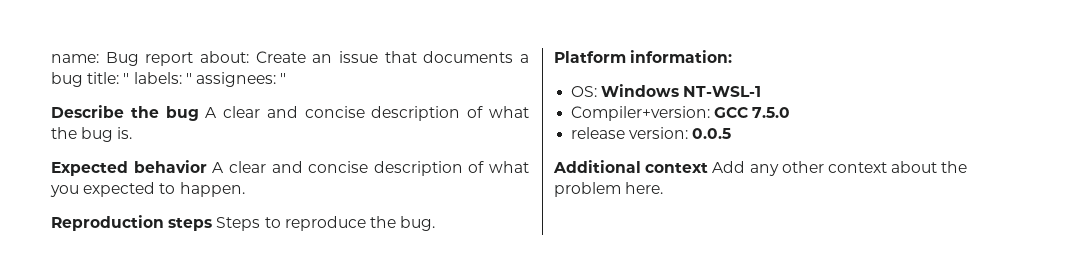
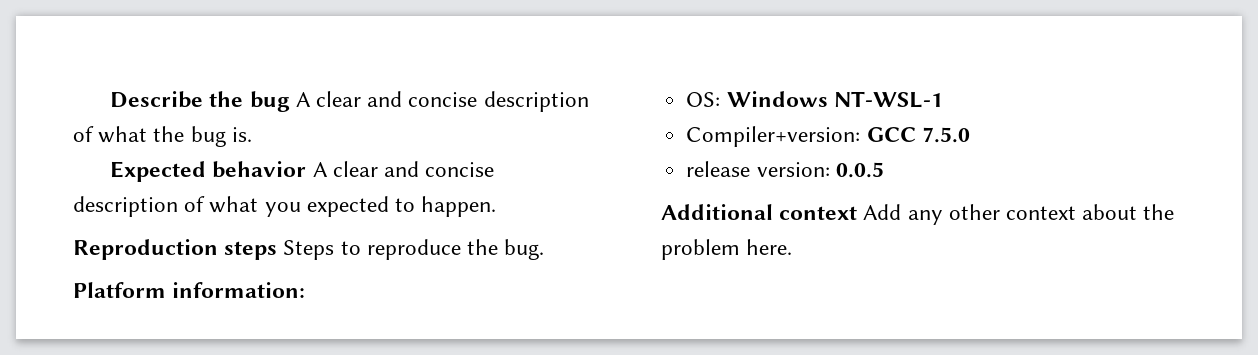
- name: Bug report about: Create an issue that documents a bug title: '' labels: '' assignees: ''

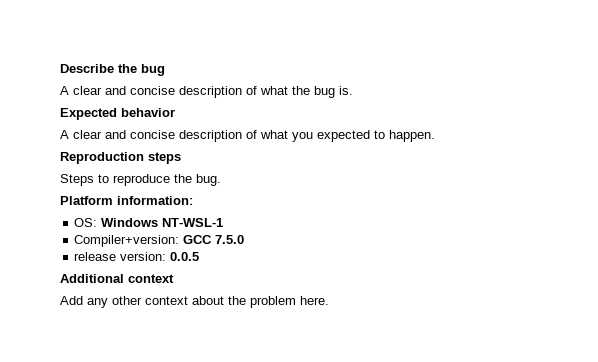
- Describe the bug A clear and concise description of what the bug is.
+ Describe the bug
+ A clear and concise description of what the bug is.
- Expected behavior A clear and concise description of what you expected to happen.
+ Expected behavior
+ A clear and concise description of what you expected to happen.
- Reproduction steps Steps to reproduce the bug.
+ Reproduction steps
+ Steps to reproduce the bug.
- Additional context Add any other context about the problem here.
+ Additional context
+ Add any other context about the problem here.

